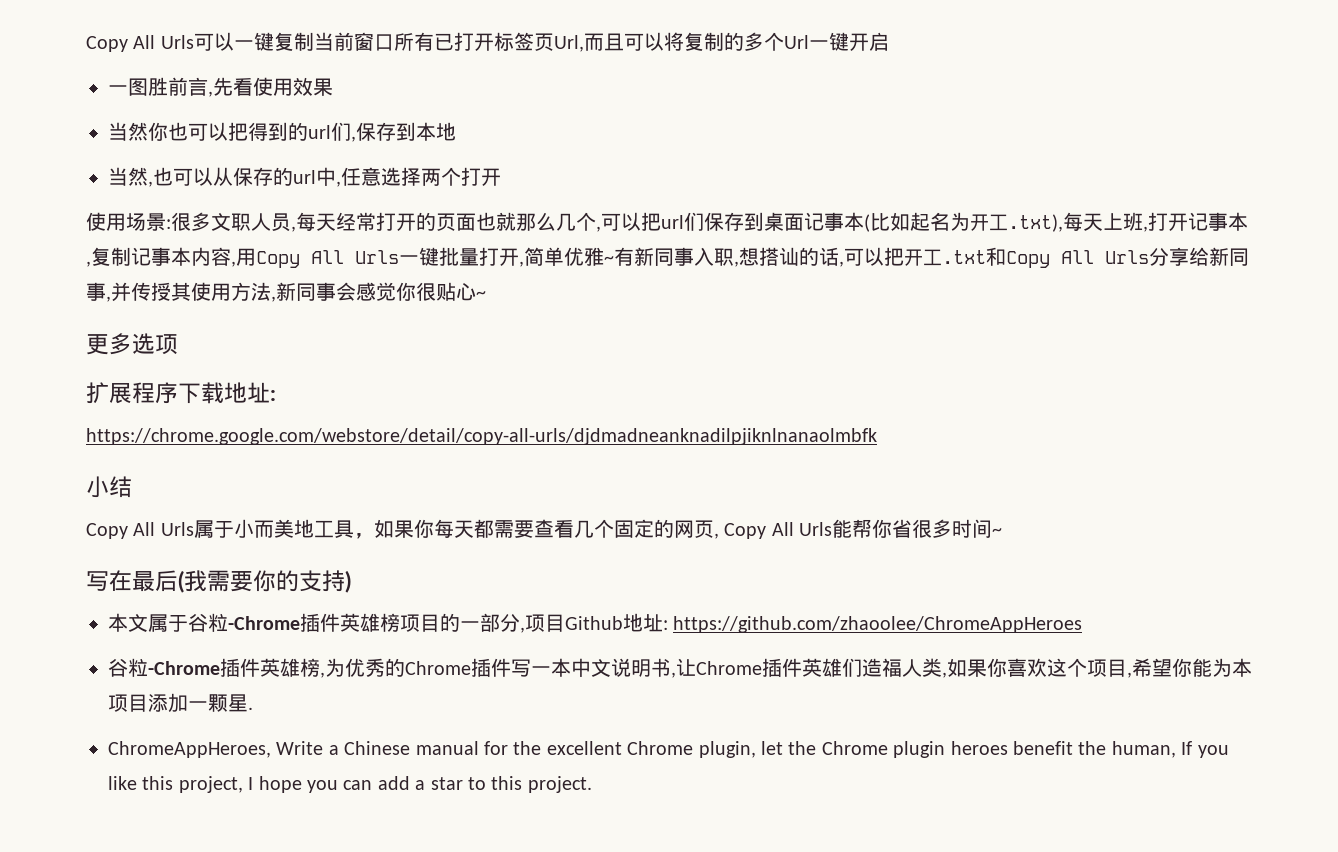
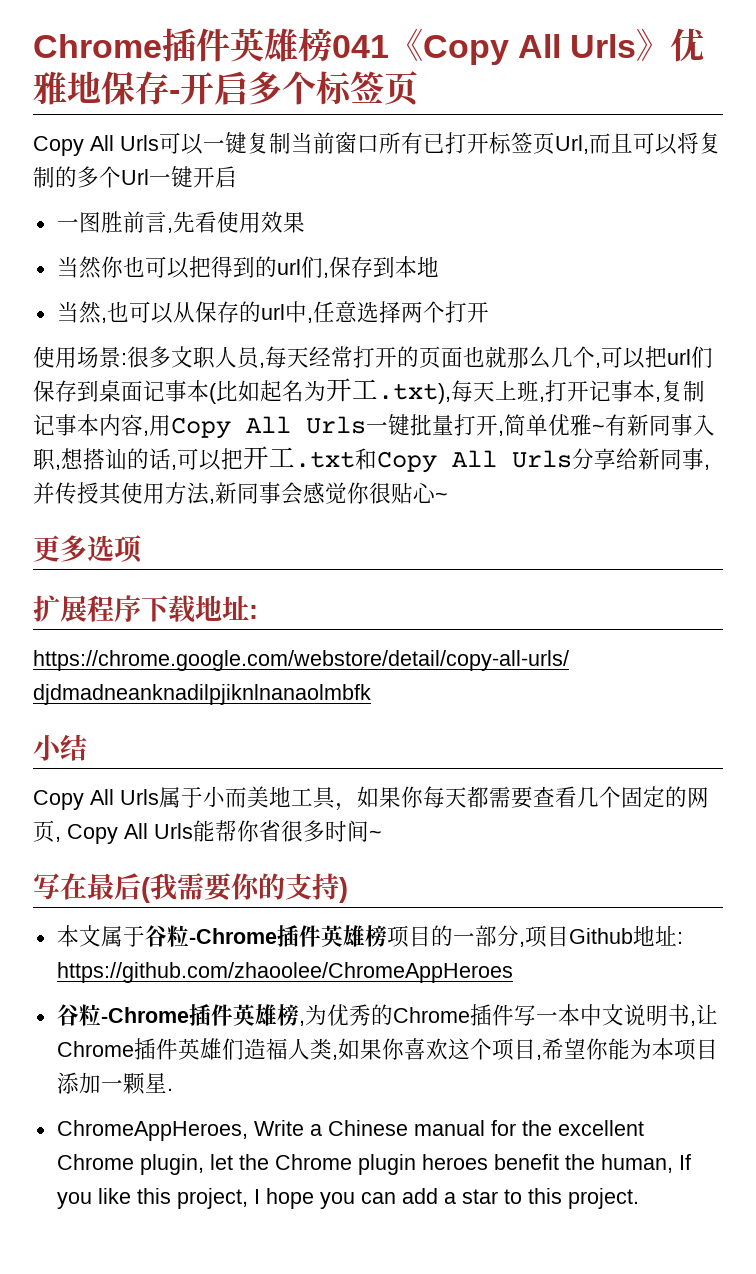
+ Chrome插件英雄榜041《Copy All Urls》优雅地保存-开启多个标签页

